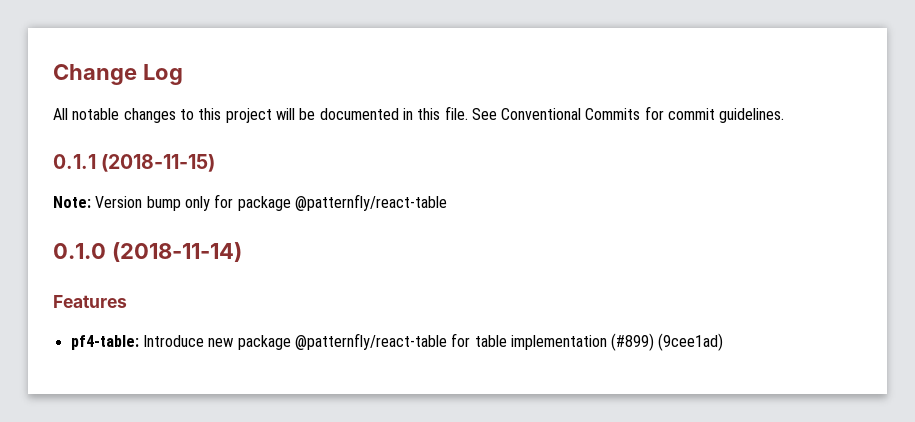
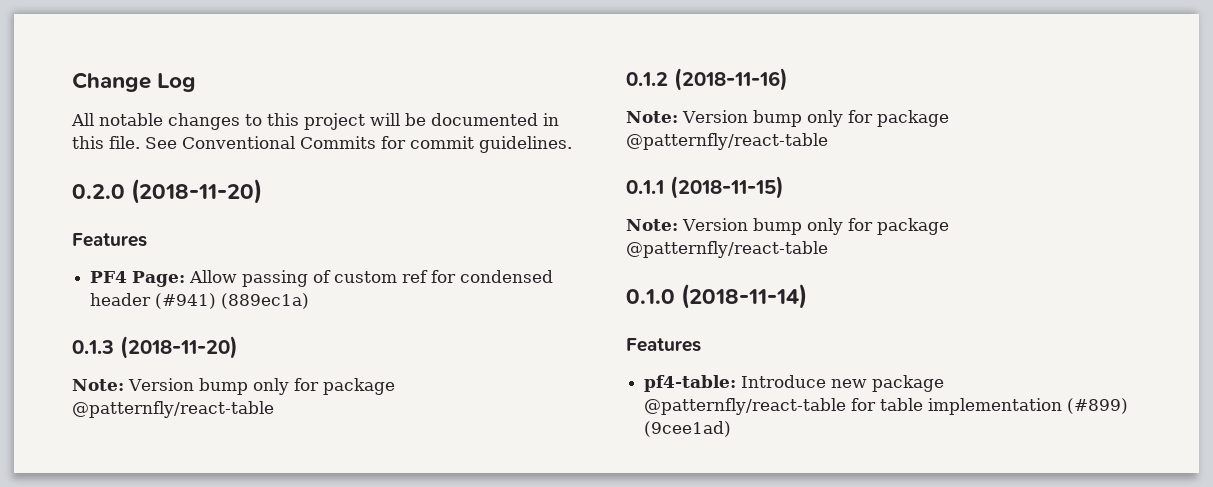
+ 0.2.0 (2018-11-20)
+ Features
+ PF4 Page: Allow passing of custom ref for condensed header (#941) (889ec1a)
+ 0.1.3 (2018-11-20)
+ Note: Version bump only for package @patternfly/react-table
+ 0.1.2 (2018-11-16)
+ Note: Version bump only for package @patternfly/react-table

